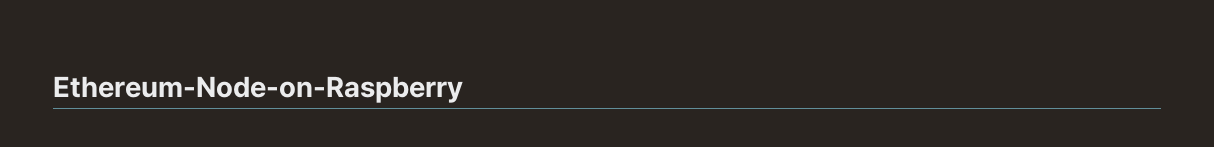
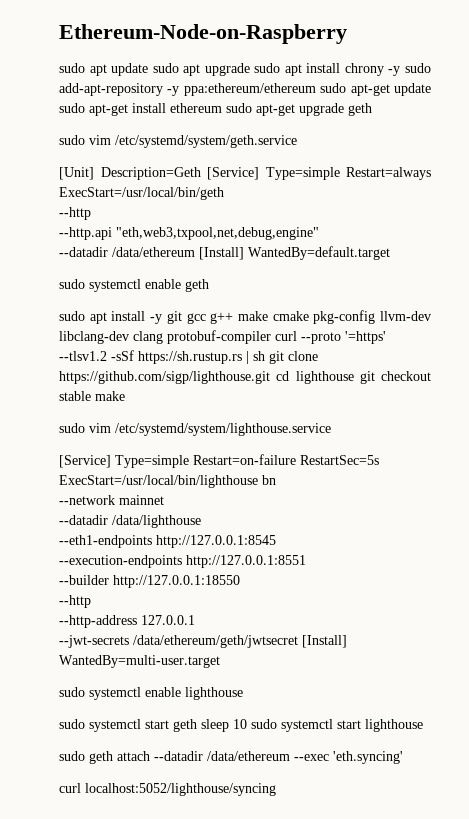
+ sudo apt update sudo apt upgrade sudo apt install chrony -y sudo add-apt-repository -y ppa:ethereum/ethereum sudo apt-get update sudo apt-get install ethereum sudo apt-get upgrade geth
+ sudo vim /etc/systemd/system/geth.service
+ [Unit] Description=Geth [Service] Type=simple Restart=always ExecStart=/usr/local/bin/geth
+ --http
+ --http.api "eth,web3,txpool,net,debug,engine"
+ --datadir /data/ethereum [Install] WantedBy=default.target
+ sudo systemctl enable geth
+ sudo apt install -y git gcc g++ make cmake pkg-config llvm-dev libclang-dev clang protobuf-compiler curl --proto '=https' --tlsv1.2 -sSf https://sh.rustup.rs | sh git clone https://github.com/sigp/lighthouse.git cd lighthouse git checkout stable make
+ sudo vim /etc/systemd/system/lighthouse.service
+ [Service] Type=simple Restart=on-failure RestartSec=5s ExecStart=/usr/local/bin/lighthouse bn
+ --network mainnet
+ --datadir /data/lighthouse
+ --eth1-endpoints http://127.0.0.1:8545
+ --execution-endpoints http://127.0.0.1:8551
+ --builder http://127.0.0.1:18550
+ --http
+ --http-address 127.0.0.1
+ --jwt-secrets /data/ethereum/geth/jwtsecret [Install] WantedBy=multi-user.target
+ sudo systemctl enable lighthouse
+ sudo systemctl start geth sleep 10 sudo systemctl start lighthouse
+ sudo geth attach --datadir /data/ethereum --exec 'eth.syncing'
+ curl localhost:5052/lighthouse/syncing

